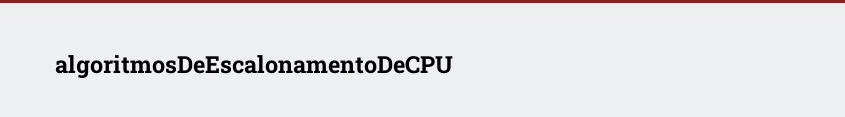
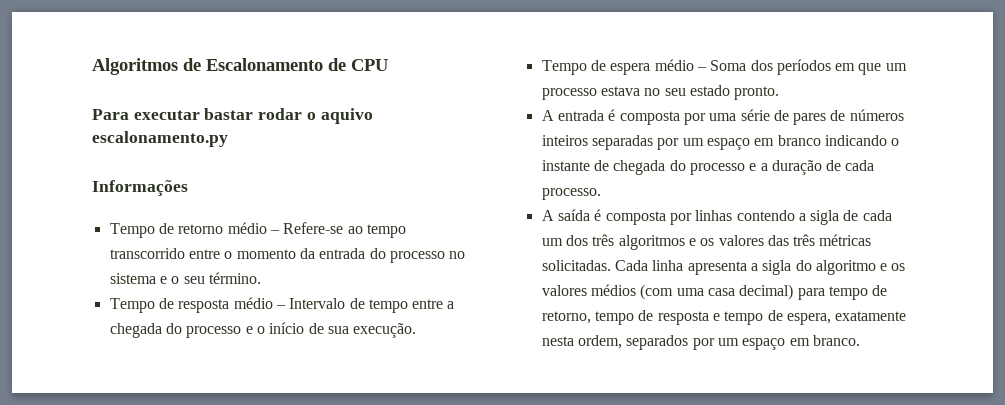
- algoritmosDeEscalonamentoDeCPU
+ Algoritmos de Escalonamento de CPU
+ Para executar bastar rodar o aquivo escalonamento.py
+ Informações
+ Tempo de retorno médio – Refere-se ao tempo transcorrido entre o momento da entrada do processo no sistema e o seu término.
+ Tempo de resposta médio – Intervalo de tempo entre a chegada do processo e o início de sua execução.
+ Tempo de espera médio – Soma dos períodos em que um processo estava no seu estado pronto.
+ A entrada é composta por uma série de pares de números inteiros separadas por um espaço em branco indicando o instante de chegada do processo e a duração de cada processo.
+ A saída é composta por linhas contendo a sigla de cada um dos três algoritmos e os valores das três métricas solicitadas. Cada linha apresenta a sigla do algoritmo e os valores médios (com uma casa decimal) para tempo de retorno, tempo de resposta e tempo de espera, exatamente nesta ordem, separados por um espaço em branco.

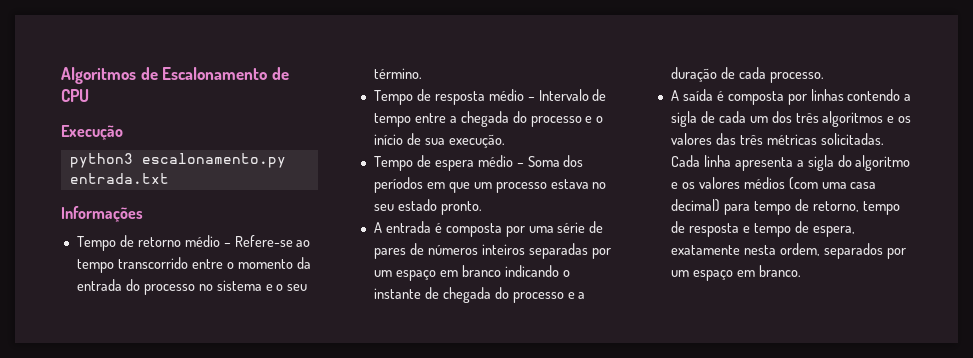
- Para executar bastar rodar o aquivo escalonamento.py
+ Execução
+ python3 escalonamento.py entrada.txt

